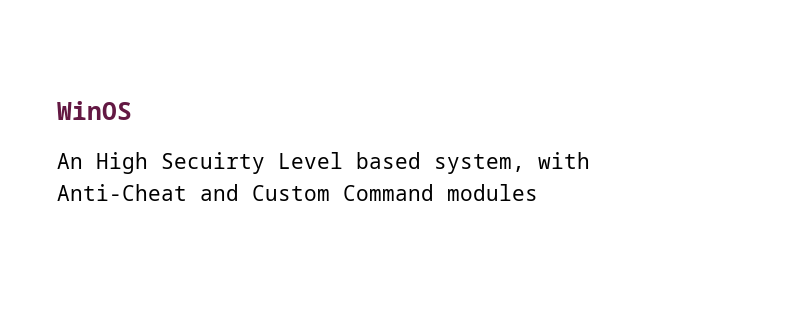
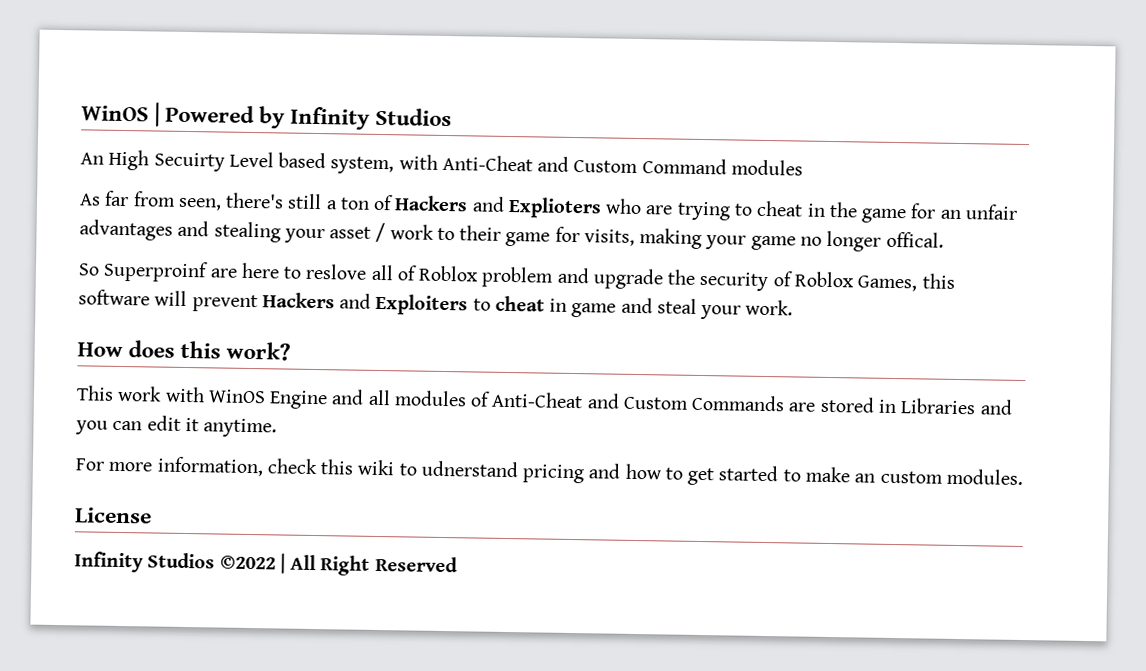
- WinOS
+ WinOS | Powered by Infinity Studios
+ As far from seen, there's still a ton of Hackers and Explioters who are trying to cheat in the game for an unfair advantages and stealing your asset / work to their game for visits, making your game no longer offical.
+ So Superproinf are here to reslove all of Roblox problem and upgrade the security of Roblox Games, this software will prevent Hackers and Exploiters to cheat in game and steal your work.
+ How does this work?
+ This work with WinOS Engine and all modules of Anti-Cheat and Custom Commands are stored in Libraries and you can edit it anytime.
+ For more information, check this wiki to udnerstand pricing and how to get started to make an custom modules.
+ License
+ Infinity Studios ©2022 | All Right Reserved

